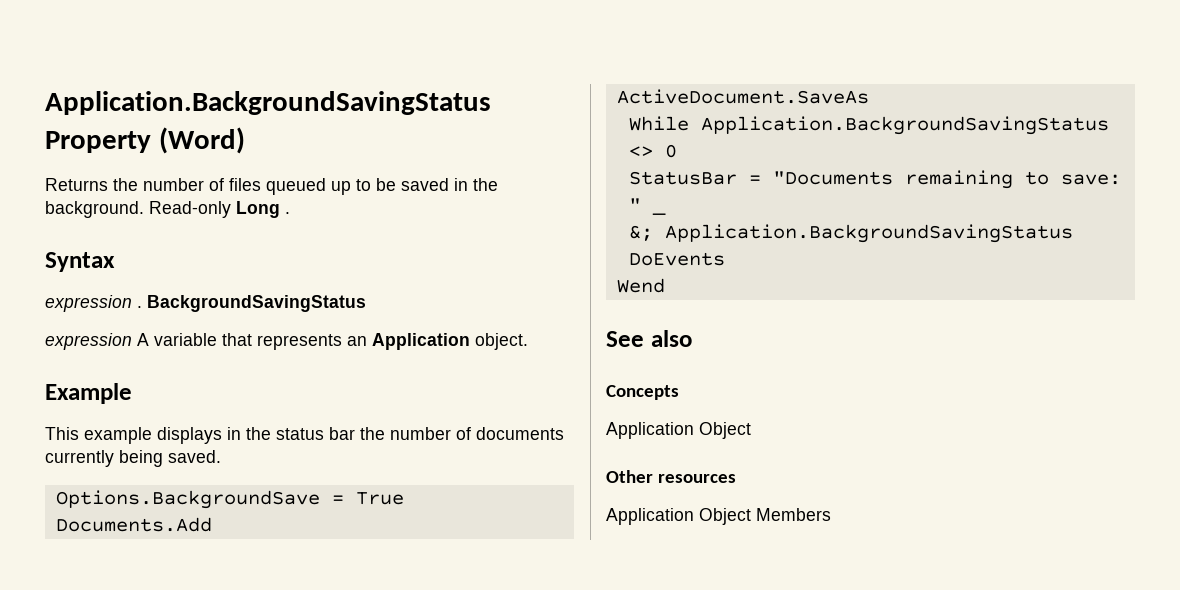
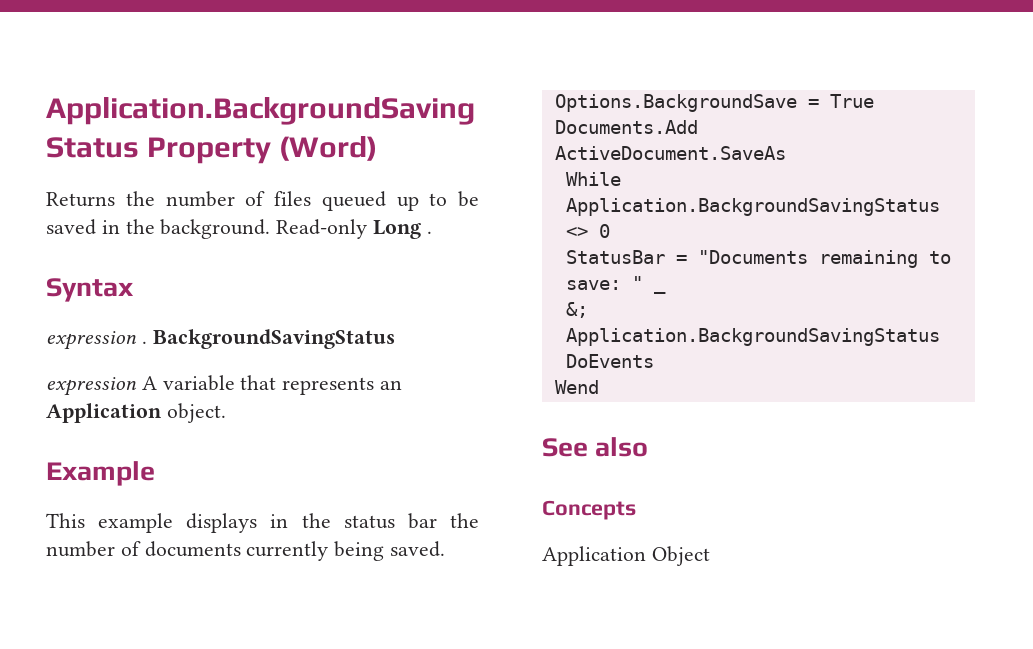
- Other resources
- Application Object Members

